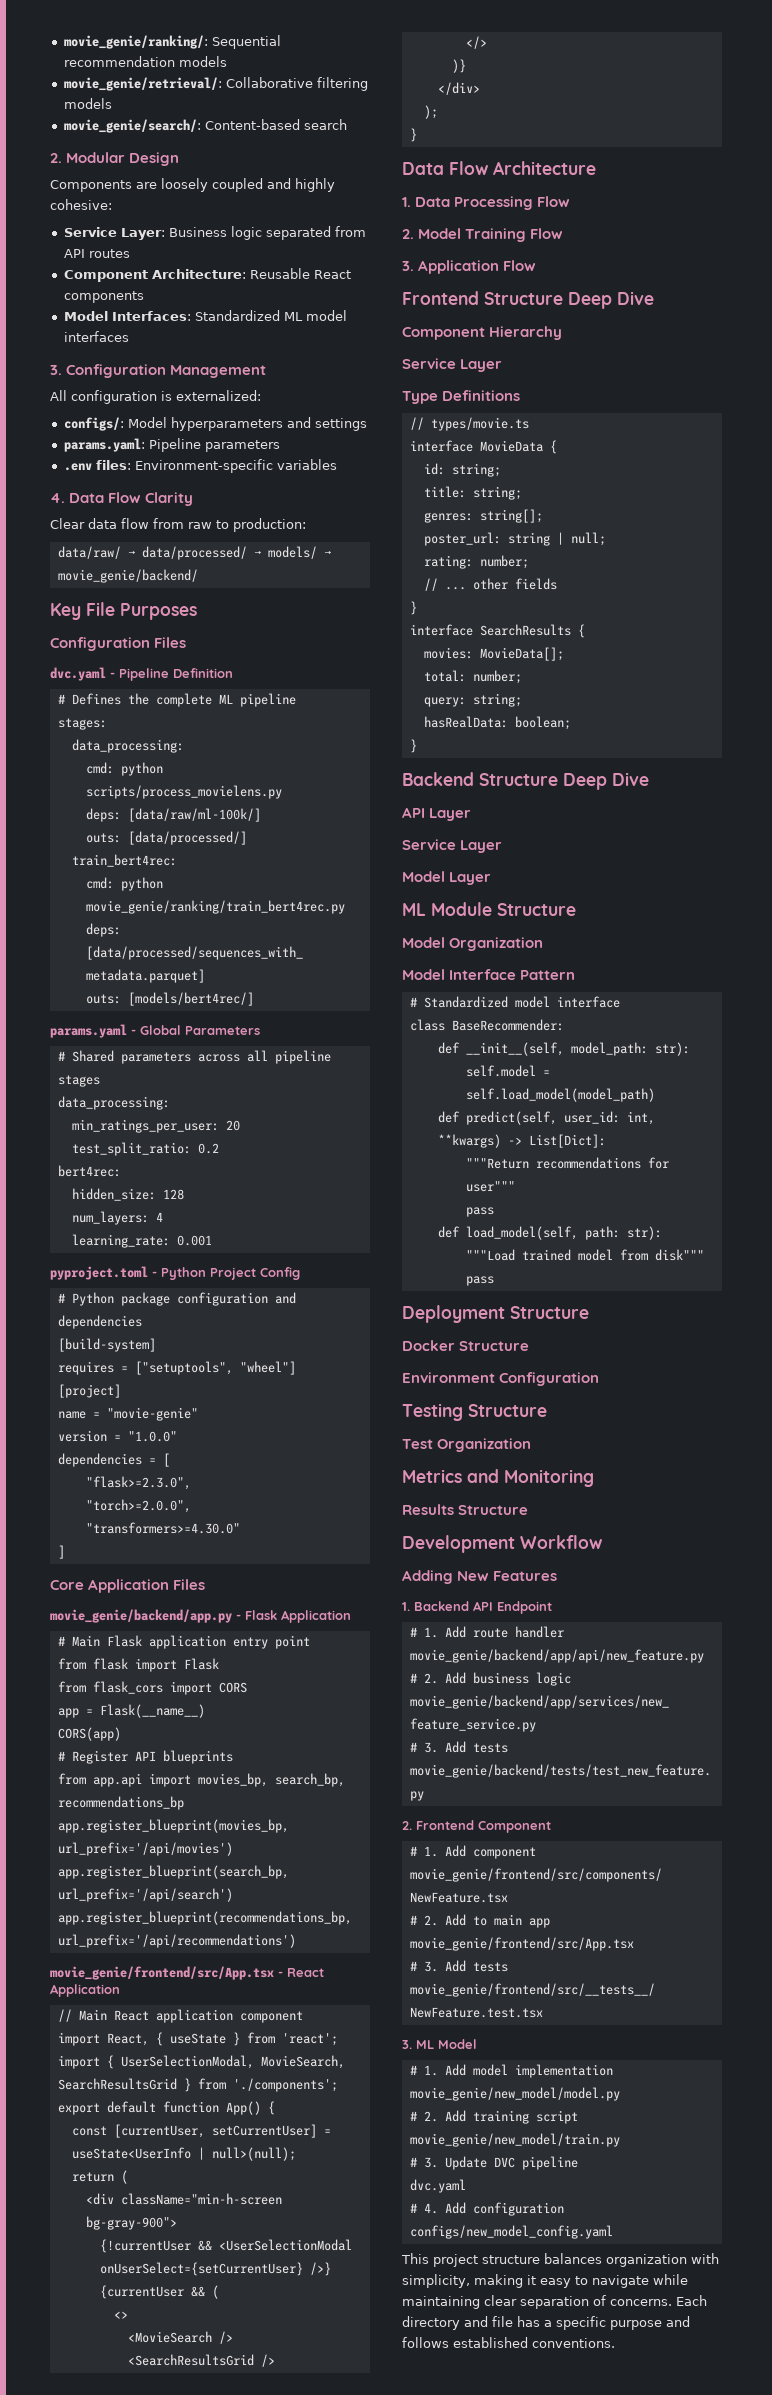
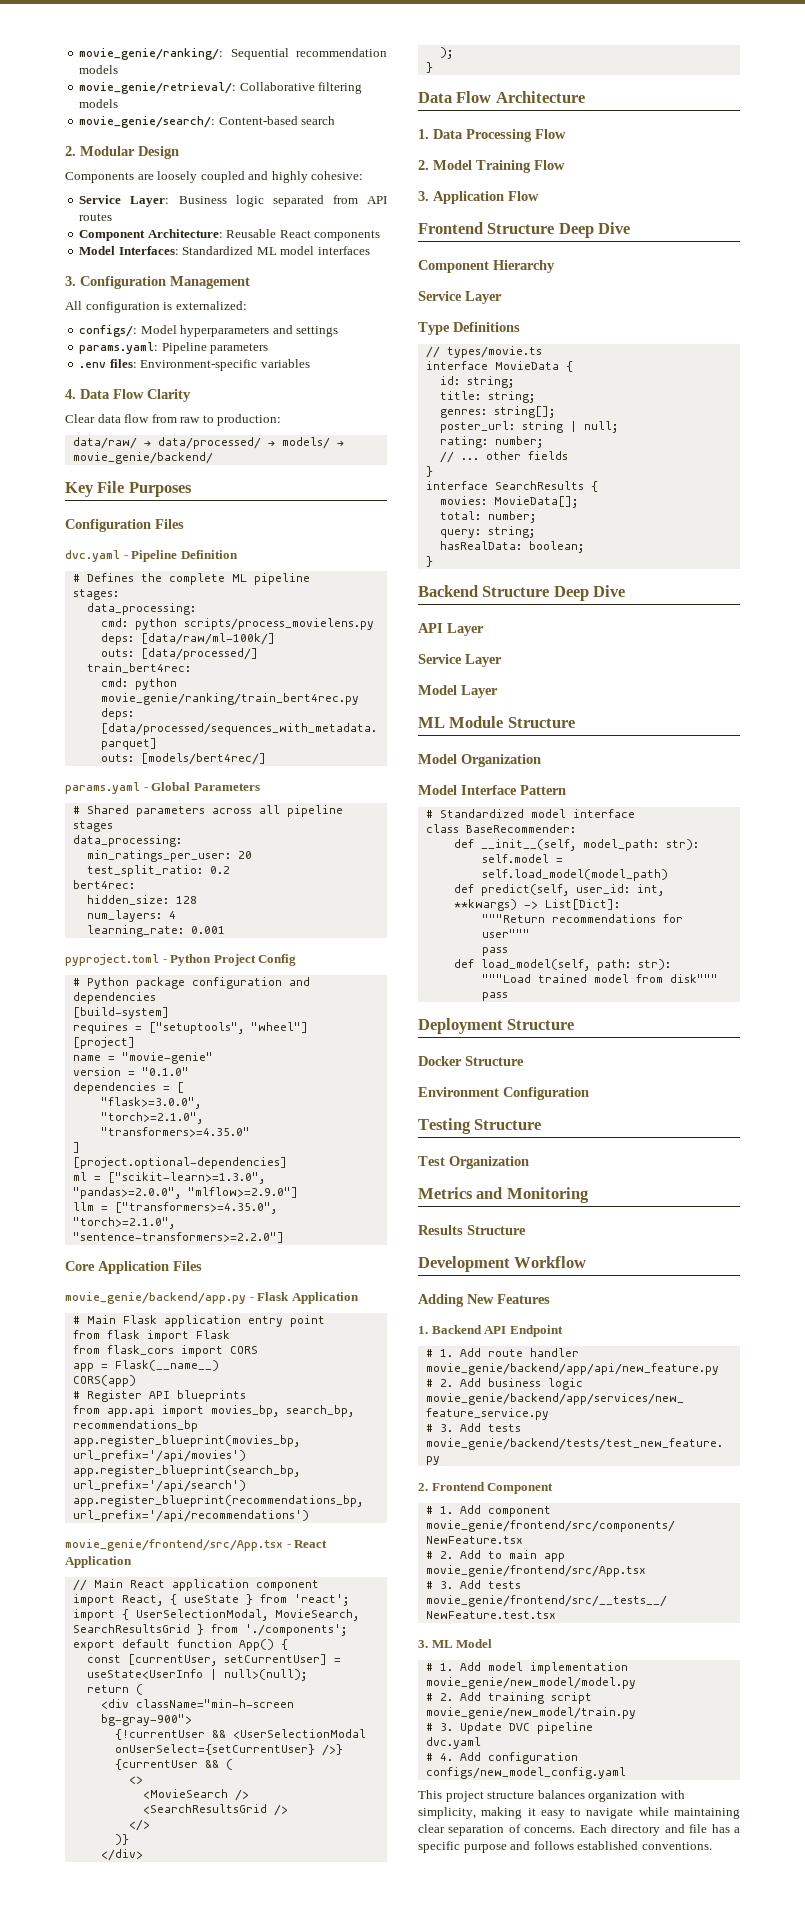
- version = "1.0.0"
+ version = "0.1.0"
- "flask>=2.3.0",
- "torch>=2.0.0",
- "transformers>=4.30.0"
+ "flask>=3.0.0",
+ "torch>=2.1.0",
+ "transformers>=4.35.0"
  ]
+ [project.optional-dependencies]
+ ml = ["scikit-learn>=1.3.0", "pandas>=2.0.0", "mlflow>=2.9.0"]
+ llm = ["transformers>=4.35.0", "torch>=2.1.0", "sentence-transformers>=2.2.0"]

